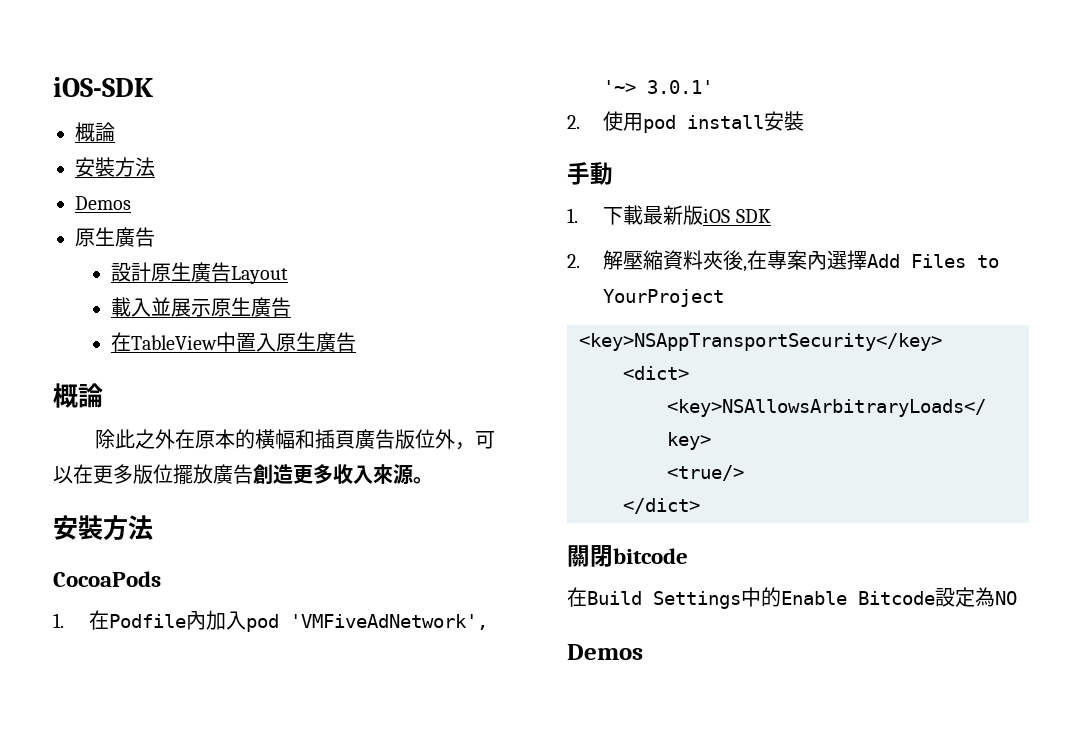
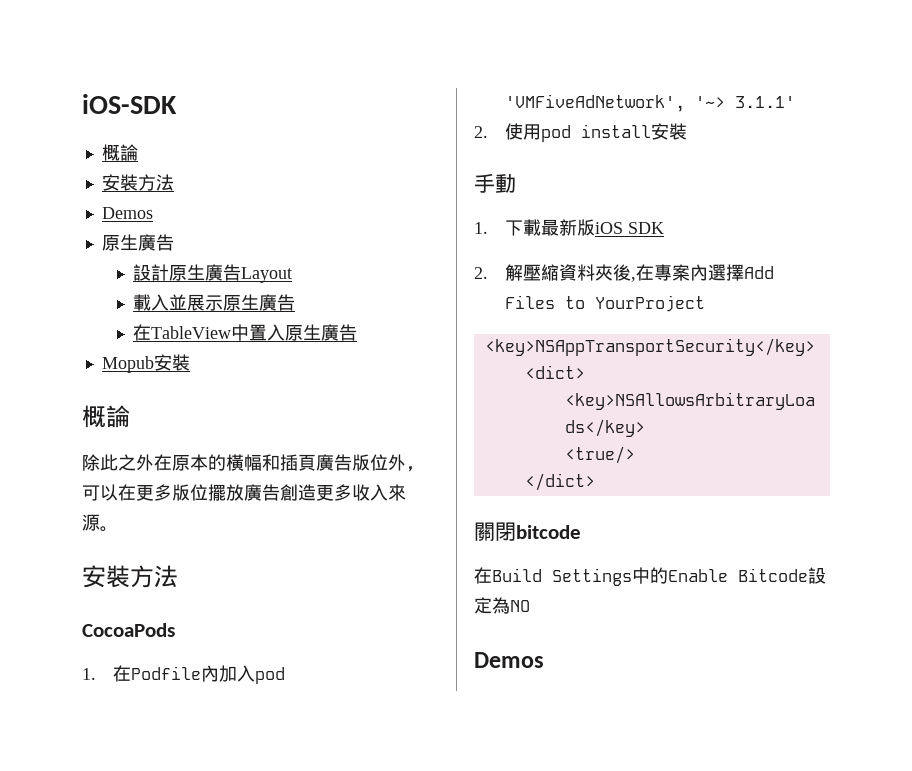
+ Mopub安裝
- 1.在Podfile內加入pod 'VMFiveAdNetwork', '~> 3.0.1'
+ 1.在Podfile內加入pod 'VMFiveAdNetwork', '~> 3.1.1'

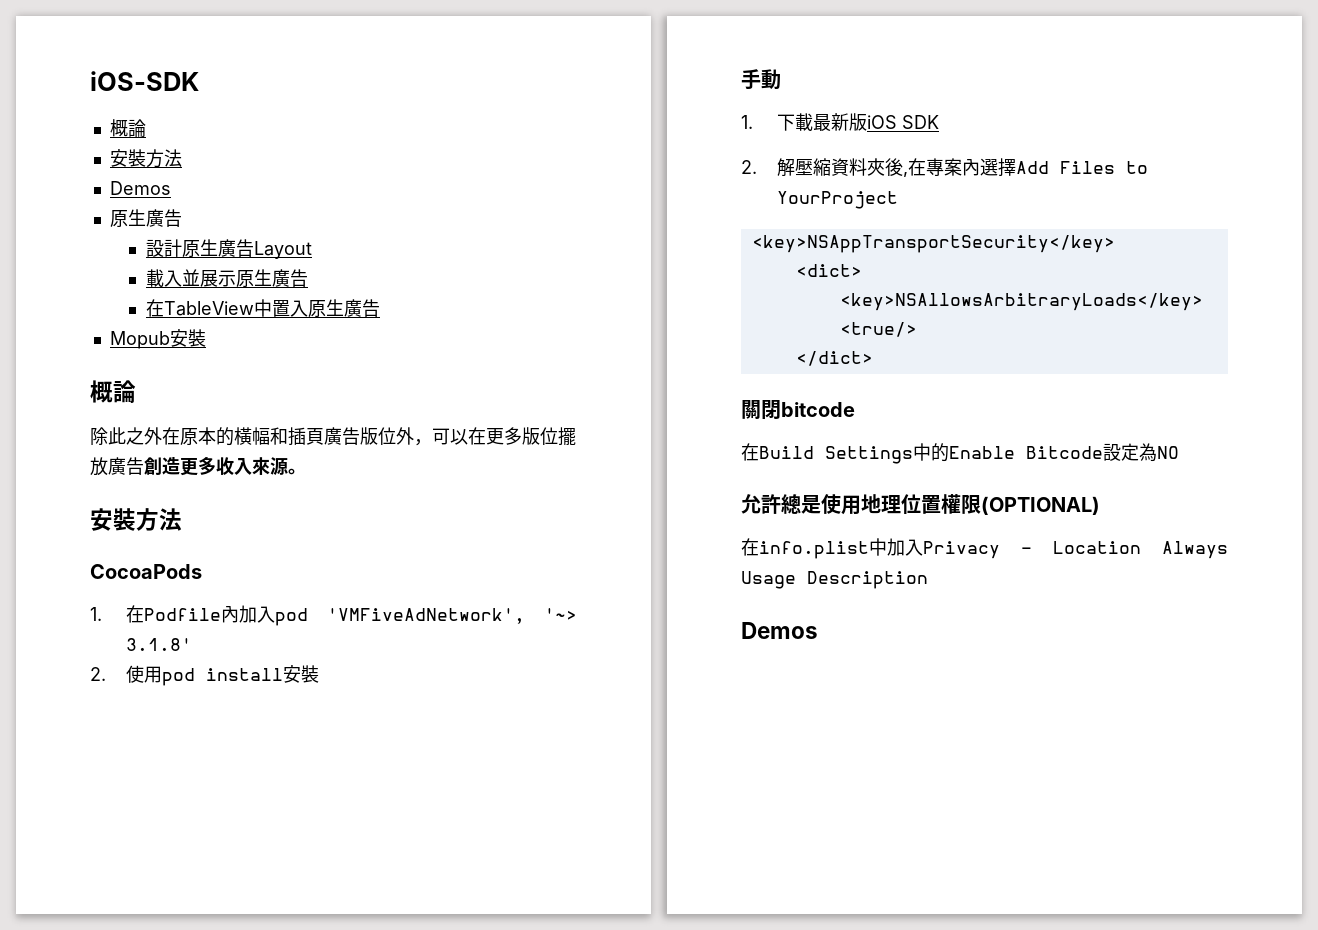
- 1.在Podfile內加入pod 'VMFiveAdNetwork', '~> 3.1.1'
+ 1.在Podfile內加入pod 'VMFiveAdNetwork', '~> 3.1.8'
+ 允許總是使用地理位置權限(OPTIONAL)
+ 在info.plist中加入Privacy - Location Always Usage Description

